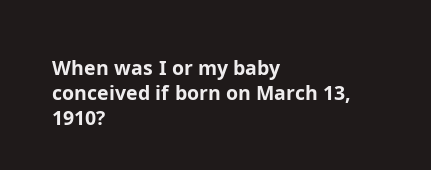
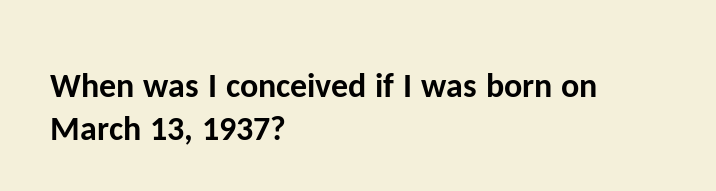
- When was I or my baby conceived if born on March 13, 1910?
+ When was I conceived if I was born on March 13, 1937?

